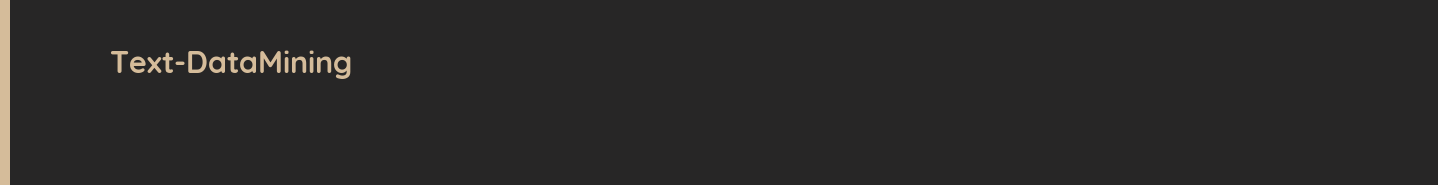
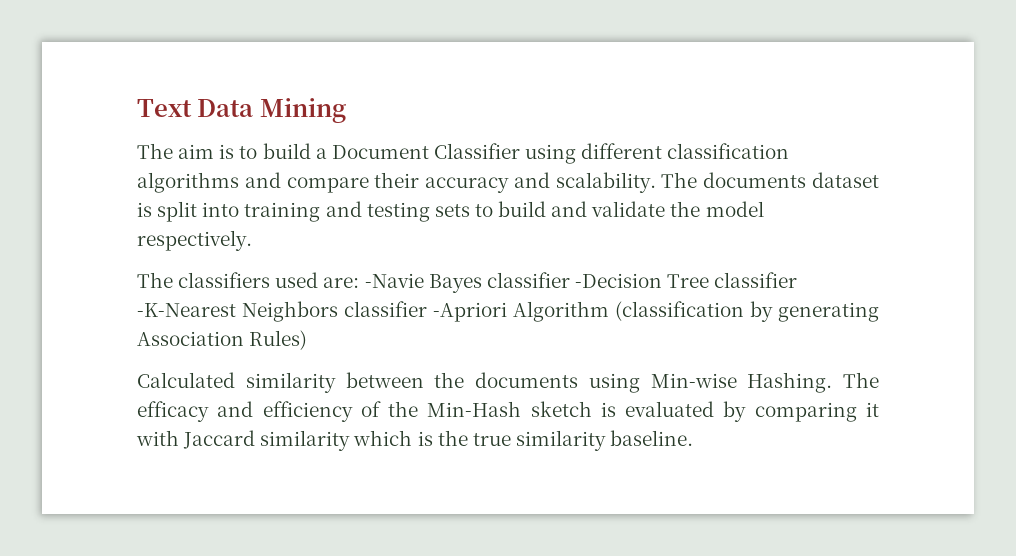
- Text-DataMining
+ Text Data Mining
+ The aim is to build a Document Classifier using different classification algorithms and compare their accuracy and scalability. The documents dataset is split into training and testing sets to build and validate the model respectively.
+ The classifiers used are: -Navie Bayes classifier -Decision Tree classifier -K-Nearest Neighbors classifier -Apriori Algorithm (classification by generating Association Rules)
+ Calculated similarity between the documents using Min-wise Hashing. The efficacy and efficiency of the Min-Hash sketch is evaluated by comparing it with Jaccard similarity which is the true similarity baseline.

